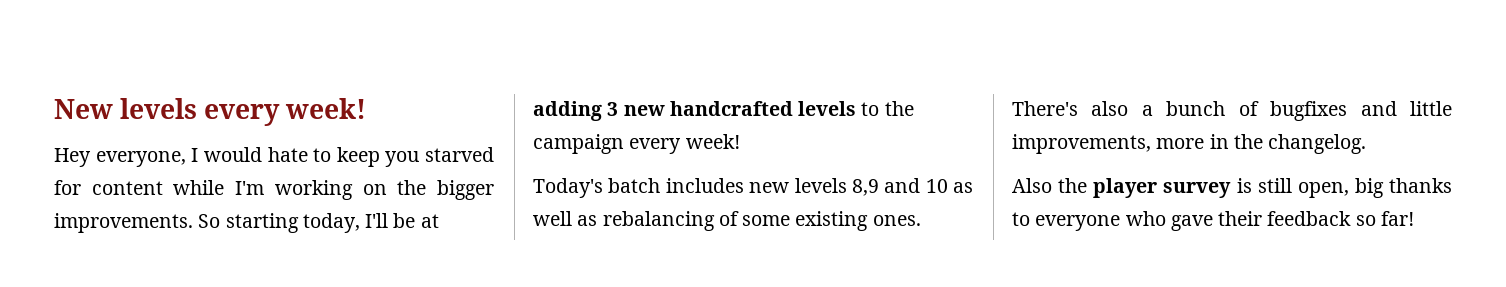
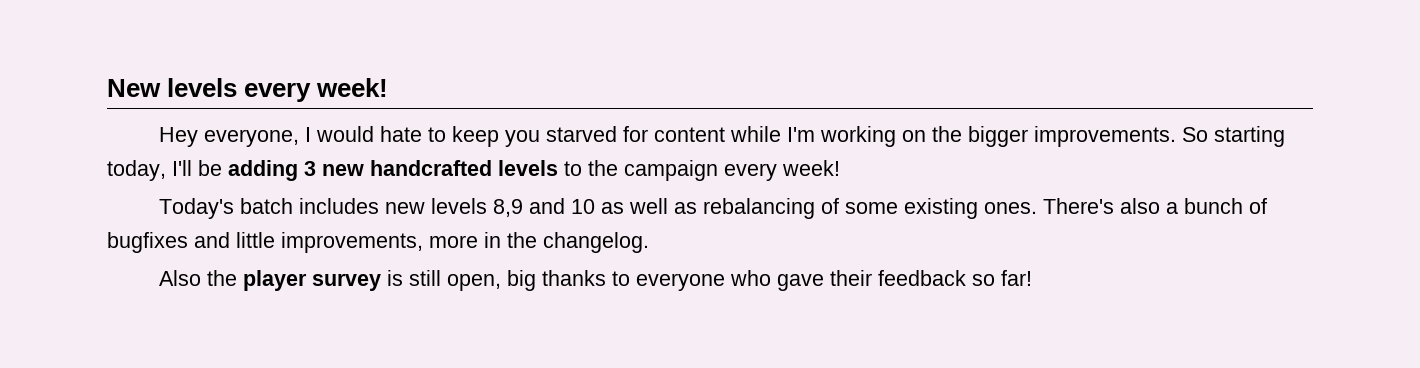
- So starting today, I'll be at adding 3 new handcrafted levels to the campaign every week!
+ So starting today, I'll be adding 3 new handcrafted levels to the campaign every week!

